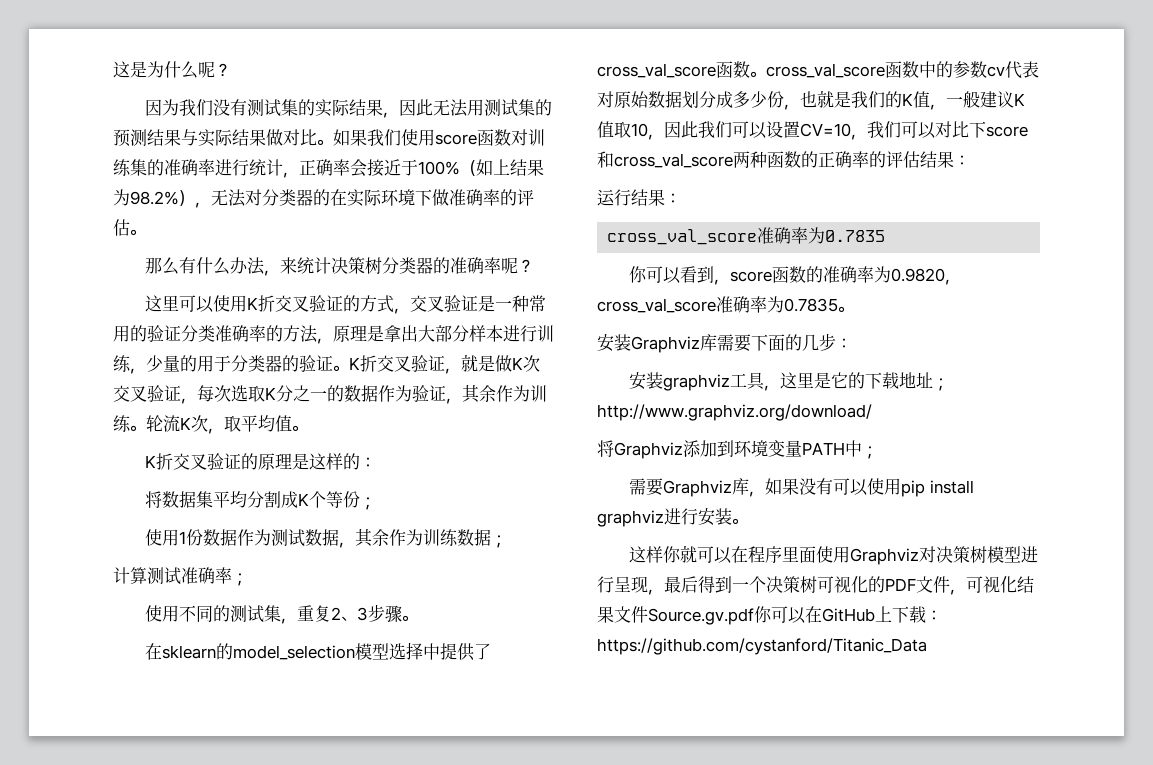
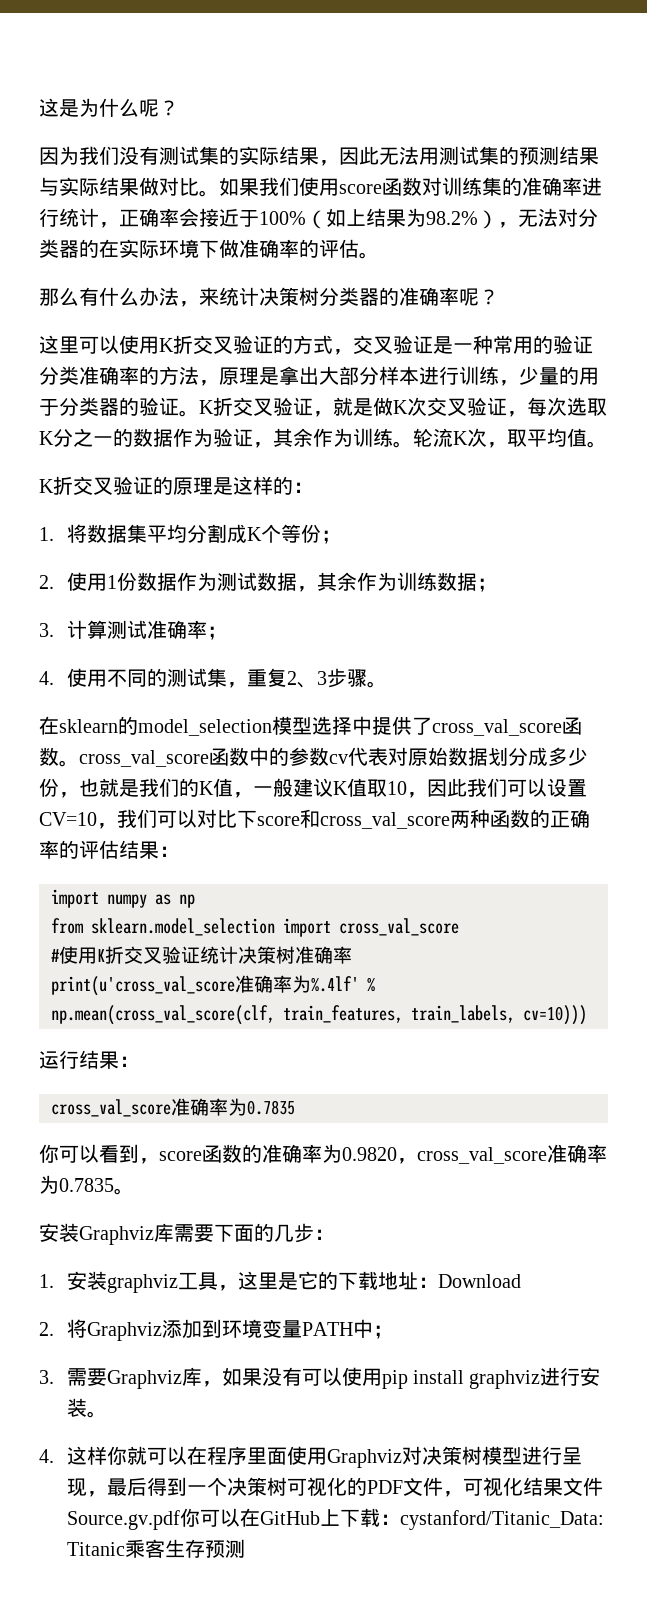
- 将数据集平均分割成K个等份；
+ 1.将数据集平均分割成K个等份；
- 使用1份数据作为测试数据，其余作为训练数据；
+ 2.使用1份数据作为测试数据，其余作为训练数据；
- 计算测试准确率；
+ 3.计算测试准确率；
- 使用不同的测试集，重复2、3步骤。
+ 4.使用不同的测试集，重复2、3步骤。
+ import numpy as np
+ from sklearn.model_selection import cross_val_score
+ #使用K折交叉验证统计决策树准确率
+ print(u'cross_val_score准确率为%.4lf' % np.mean(cross_val_score(clf, train_features, train_labels, cv=10)))
- 安装graphviz工具，这里是它的下载地址；http://www.graphviz.org/download/
- 将Graphviz添加到环境变量PATH中；
+ 1.安装graphviz工具，这里是它的下载地址：Download
+ 2.将Graphviz添加到环境变量PATH中；
- 需要Graphviz库，如果没有可以使用pip install graphviz进行安装。
+ 3.需要Graphviz库，如果没有可以使用pip install graphviz进行安装。
- 这样你就可以在程序里面使用Graphviz对决策树模型进行呈现，最后得到一个决策树可视化的PDF文件，可视化结果文件Source.gv.pdf你可以在GitHub上下载：https://github.com/cystanford/Titanic_Data
+ 4.这样你就可以在程序里面使用Graphviz对决策树模型进行呈现，最后得到一个决策树可视化的PDF文件，可视化结果文件Source.gv.pdf你可以在GitHub上下载：cystanford/Titanic_Data: Titanic乘客生存预测

